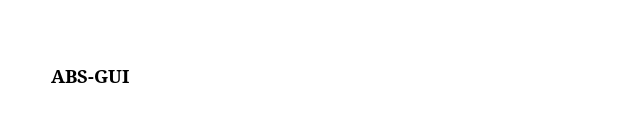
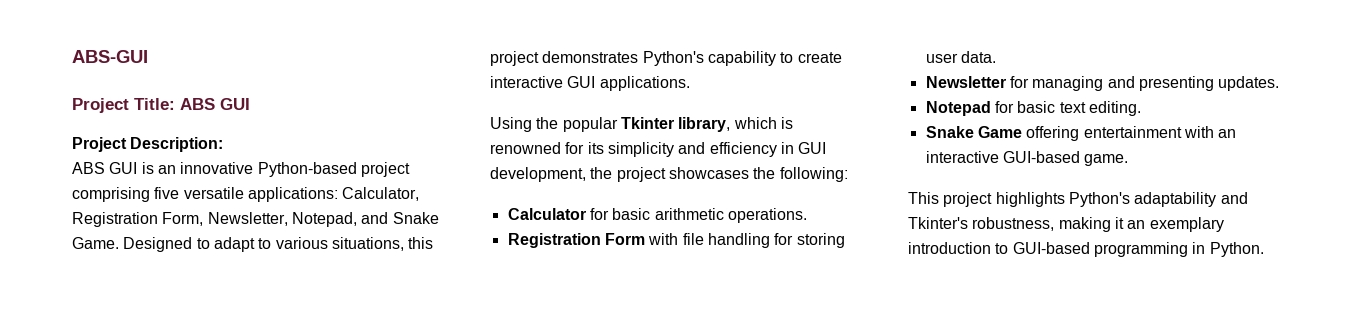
+ Project Title: ABS GUI
+ Project Description:
+ ABS GUI is an innovative Python-based project comprising five versatile applications: Calculator, Registration Form, Newsletter, Notepad, and Snake Game. Designed to adapt to various situations, this project demonstrates Python's capability to create interactive GUI applications.
+ Using the popular Tkinter library, which is renowned for its simplicity and efficiency in GUI development, the project showcases the following:
+ Calculator for basic arithmetic operations.
+ Registration Form with file handling for storing user data.
+ Newsletter for managing and presenting updates.
+ Notepad for basic text editing.
+ Snake Game offering entertainment with an interactive GUI-based game.
+ This project highlights Python's adaptability and Tkinter's robustness, making it an exemplary introduction to GUI-based programming in Python.

